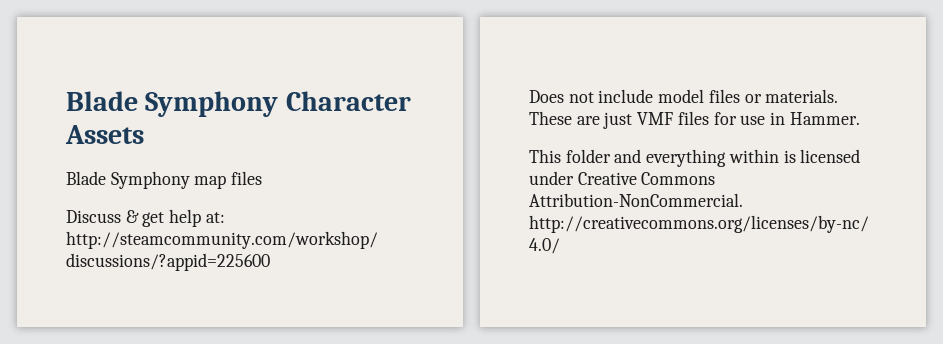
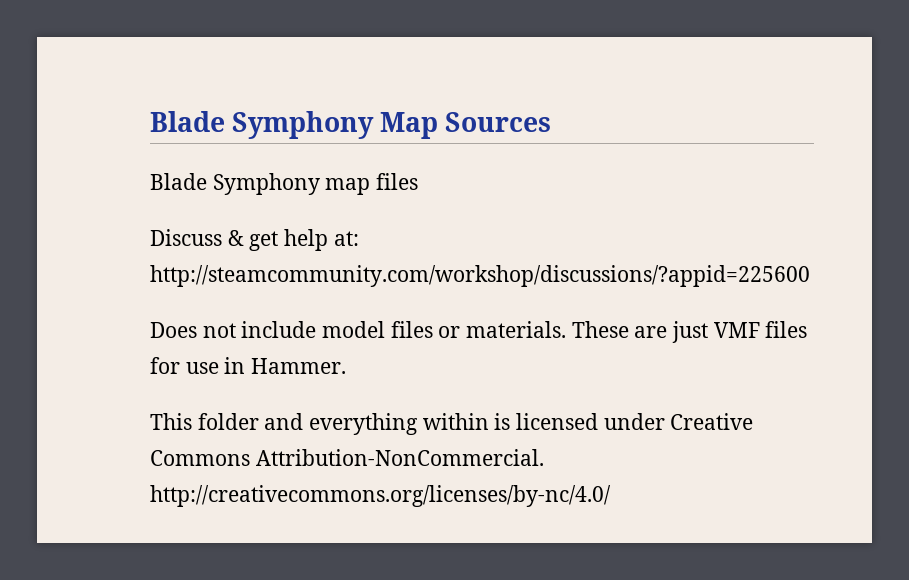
- Blade Symphony Character Assets
+ Blade Symphony Map Sources

